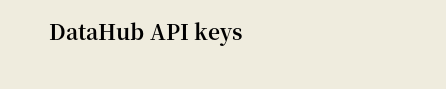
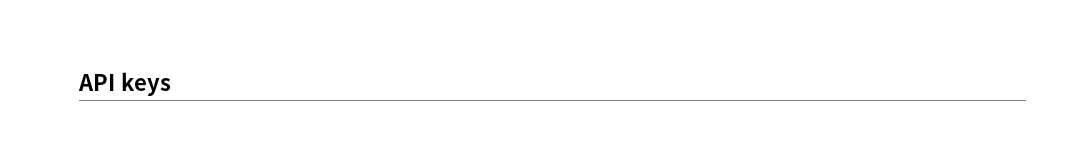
- DataHub API keys
+ API keys

